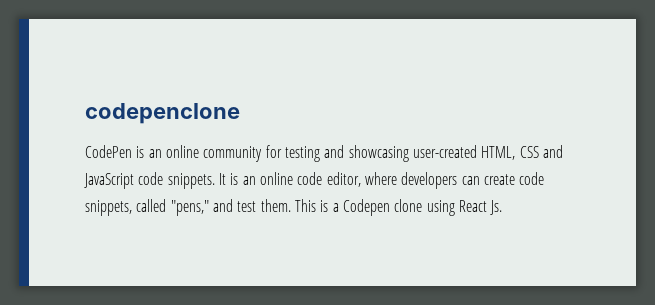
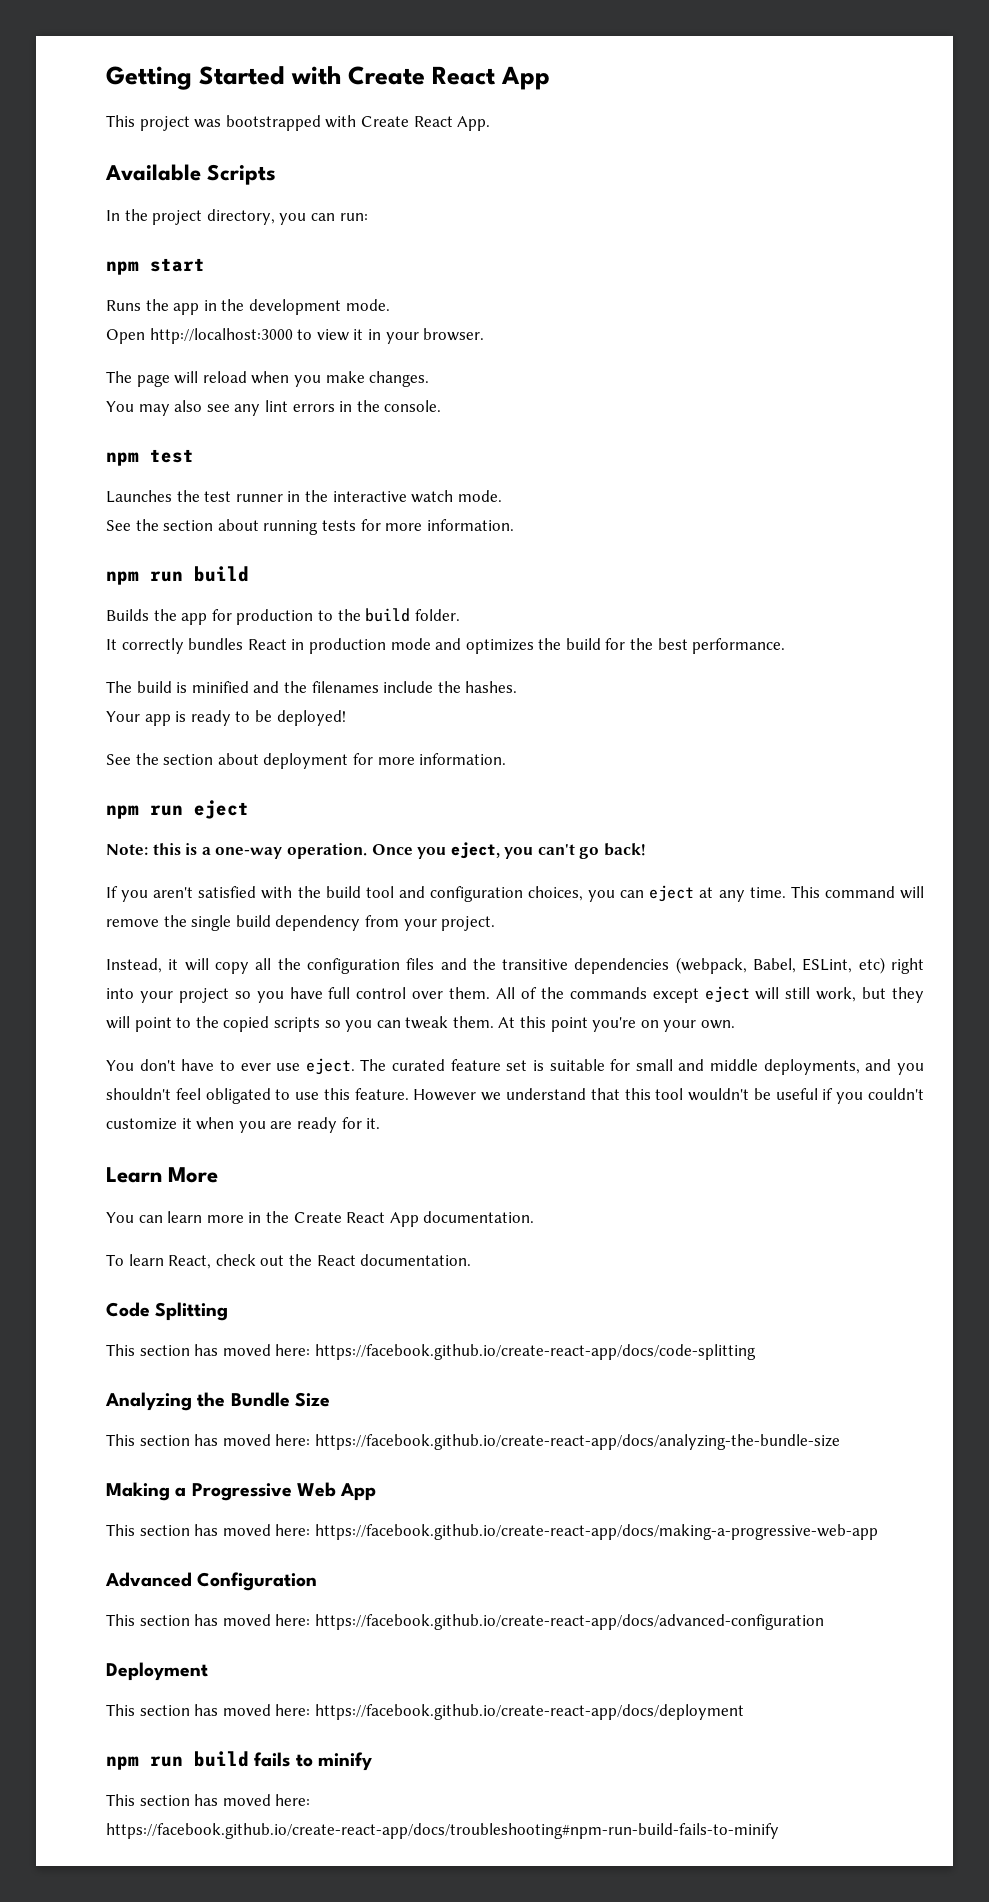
- codepenclone
- CodePen is an online community for testing and showcasing user-created HTML, CSS and JavaScript code snippets. It is an online code editor, where developers can create code snippets, called "pens," and test them. This is a Codepen clone using React Js.
+ Getting Started with Create React App
+ This project was bootstrapped with Create React App.
+ Available Scripts
+ In the project directory, you can run:
+ npm start
+ Runs the app in the development mode.
+ Open http://localhost:3000 to view it in your browser.
+ The page will reload when you make changes.
+ You may also see any lint errors in the console.
+ npm test
+ Launches the test runner in the interactive watch mode.
+ See the section about running tests for more information.
+ npm run build
+ Builds the app for production to the build folder.
+ It correctly bundles React in production mode and optimizes the build for the best performance.
+ The build is minified and the filenames include the hashes.
+ Your app is ready to be deployed!
+ See the section about deployment for more information.
+ npm run eject
+ Note: this is a one-way operation. Once you eject, you can't go back!
+ If you aren't satisfied with the build tool and configuration choices, you can eject at any time. This command will remove the single build dependency from your project.
+ Instead, it will copy all the configuration files and the transitive dependencies (webpack, Babel, ESLint, etc) right into your project so you have full control over them. All of the commands except eject will still work, but they will point to the copied scripts so you can tweak them. At this point you're on your own.
+ You don't have to ever use eject. The curated feature set is suitable for small and middle deployments, and you shouldn't feel obligated to use this feature. However we understand that this tool wouldn't be useful if you couldn't customize it when you are ready for it.
+ Learn More
+ You can learn more in the Create React App documentation.
+ To learn React, check out the React documentation.
+ Code Splitting
+ This section has moved here: https://facebook.github.io/create-react-app/docs/code-splitting
+ Analyzing the Bundle Size
+ This section has moved here: https://facebook.github.io/create-react-app/docs/analyzing-the-bundle-size
+ Making a Progressive Web App
+ This section has moved here: https://facebook.github.io/create-react-app/docs/making-a-progressive-web-app
+ Advanced Configuration
+ This section has moved here: https://facebook.github.io/create-react-app/docs/advanced-configuration
+ Deployment
+ This section has moved here: https://facebook.github.io/create-react-app/docs/deployment
+ npm run build fails to minify
+ This section has moved here: https://facebook.github.io/create-react-app/docs/troubleshooting#npm-run-build-fails-to-minify

